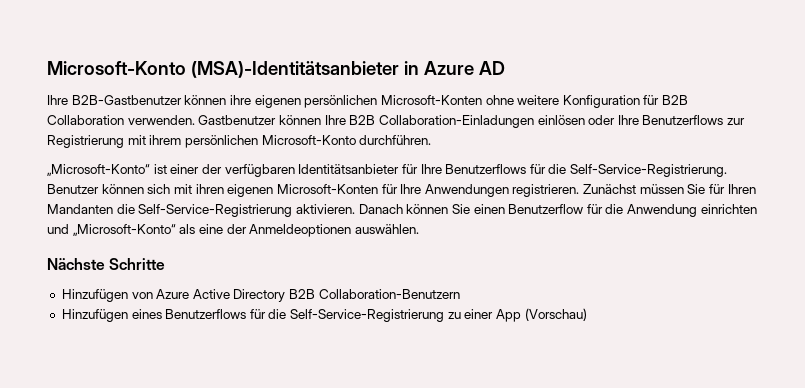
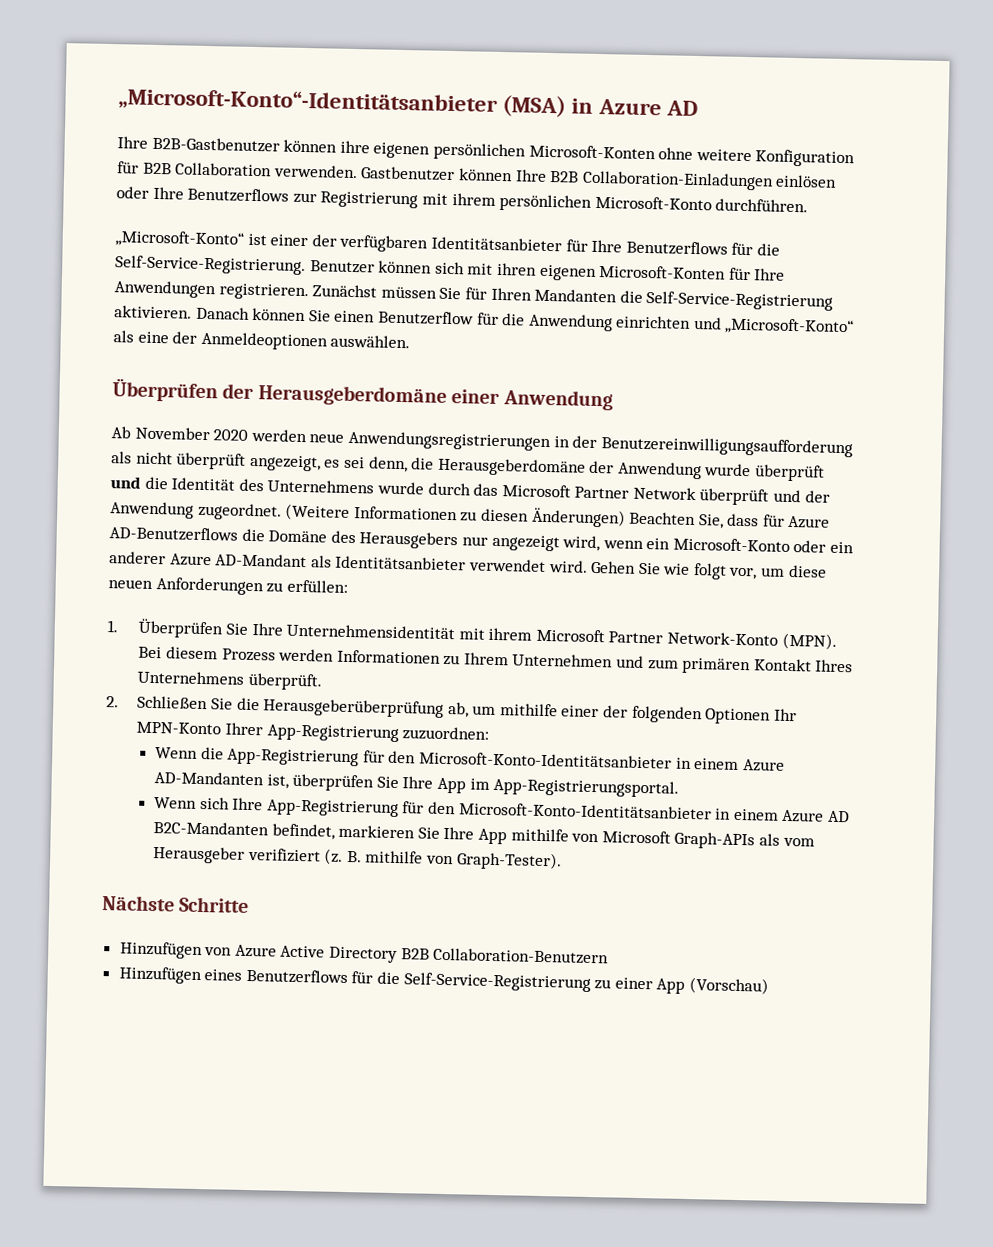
- Microsoft-Konto (MSA)-Identitätsanbieter in Azure AD
+ „Microsoft-Konto“-Identitätsanbieter (MSA) in Azure AD
+ Überprüfen der Herausgeberdomäne einer Anwendung
+ Ab November 2020 werden neue Anwendungsregistrierungen in der Benutzereinwilligungsaufforderung als nicht überprüft angezeigt, es sei denn, die Herausgeberdomäne der Anwendung wurde überprüft und die Identität des Unternehmens wurde durch das Microsoft Partner Network überprüft und der Anwendung zugeordnet. (Weitere Informationen zu diesen Änderungen) Beachten Sie, dass für Azure AD-Benutzerflows die Domäne des Herausgebers nur angezeigt wird, wenn ein Microsoft-Konto oder ein anderer Azure AD-Mandant als Identitätsanbieter verwendet wird. Gehen Sie wie folgt vor, um diese neuen Anforderungen zu erfüllen:
+ 1. Überprüfen Sie Ihre Unternehmensidentität mit ihrem Microsoft Partner Network-Konto (MPN). Bei diesem Prozess werden Informationen zu Ihrem Unternehmen und zum primären Kontakt Ihres Unternehmens überprüft.
+ 2. Schließen Sie die Herausgeberüberprüfung ab, um mithilfe einer der folgenden Optionen Ihr MPN-Konto Ihrer App-Registrierung zuzuordnen:
+ Wenn die App-Registrierung für den Microsoft-Konto-Identitätsanbieter in einem Azure AD-Mandanten ist, überprüfen Sie Ihre App im App-Registrierungsportal.
+ Wenn sich Ihre App-Registrierung für den Microsoft-Konto-Identitätsanbieter in einem Azure AD B2C-Mandanten befindet, markieren Sie Ihre App mithilfe von Microsoft Graph-APIs als vom Herausgeber verifiziert (z. B. mithilfe von Graph-Tester).

